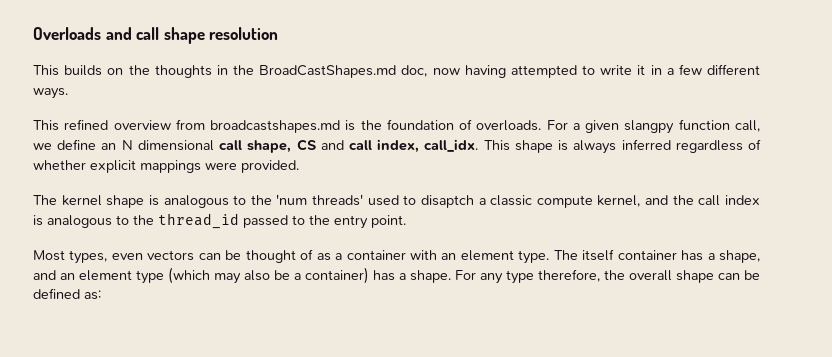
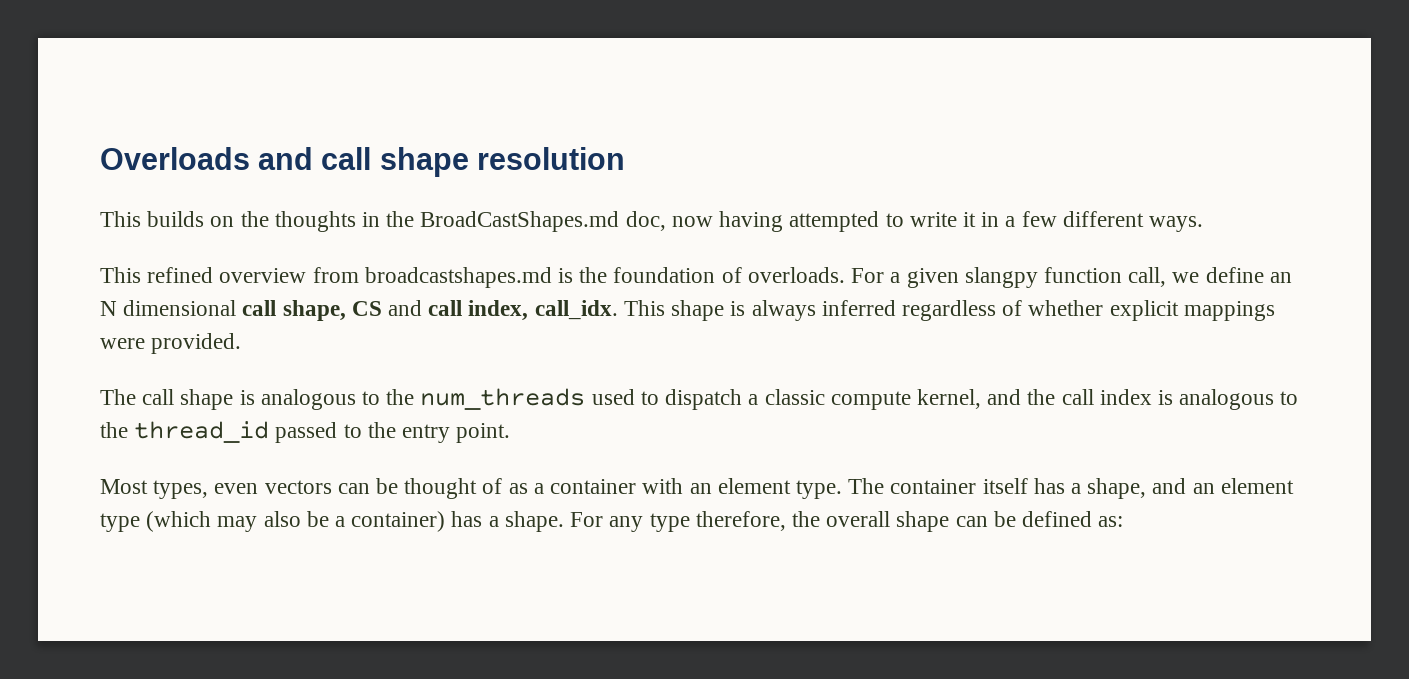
- The kernel shape is analogous to the 'num threads' used to disaptch a classic compute kernel, and the call index is analogous to the thread_id passed to the entry point.
+ The call shape is analogous to the num_threads used to dispatch a classic compute kernel, and the call index is analogous to the thread_id passed to the entry point.
- The itself container has a shape, and an element type (which may also be a container) has a shape.
+ The container itself has a shape, and an element type (which may also be a container) has a shape.

